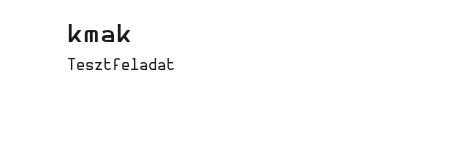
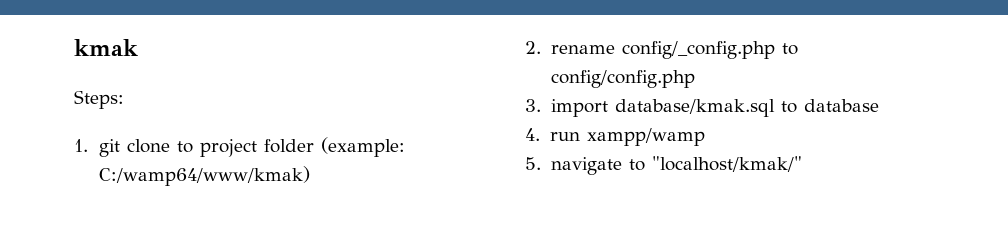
- Tesztfeladat
+ Steps:
+ 1. git clone to project folder (example: C:/wamp64/www/kmak)
+ 2. rename config/_config.php to config/config.php
+ 3. import database/kmak.sql to database
+ 4. run xampp/wamp
+ 5. navigate to "localhost/kmak/"

